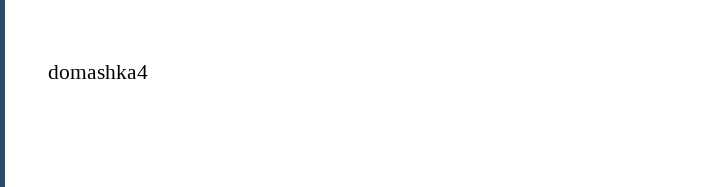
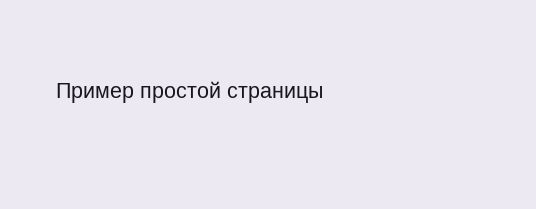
- domashka4
+ Пример простой страницы

